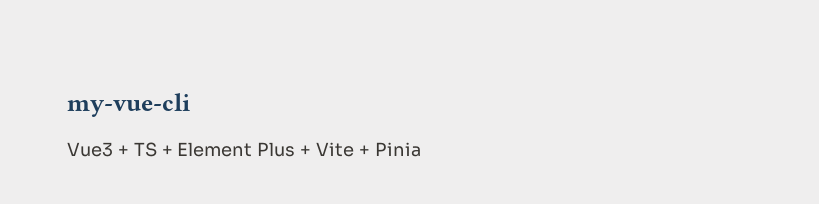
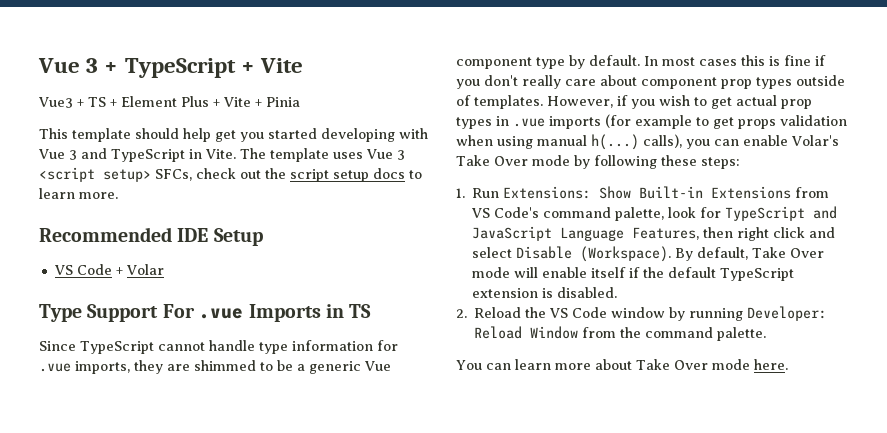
- my-vue-cli
+ Vue 3 + TypeScript + Vite
+ This template should help get you started developing with Vue 3 and TypeScript in Vite. The template uses Vue 3 <script setup> SFCs, check out the script setup docs to learn more.
+ Recommended IDE Setup
+ VS Code + Volar
+ Type Support For .vue Imports in TS
+ Since TypeScript cannot handle type information for .vue imports, they are shimmed to be a generic Vue component type by default. In most cases this is fine if you don't really care about component prop types outside of templates. However, if you wish to get actual prop types in .vue imports (for example to get props validation when using manual h(...) calls), you can enable Volar's Take Over mode by following these steps:
+ 1. Run Extensions: Show Built-in Extensions from VS Code's command palette, look for TypeScript and JavaScript Language Features, then right click and select Disable (Workspace). By default, Take Over mode will enable itself if the default TypeScript extension is disabled.
+ 2. Reload the VS Code window by running Developer: Reload Window from the command palette.
+ You can learn more about Take Over mode here.

